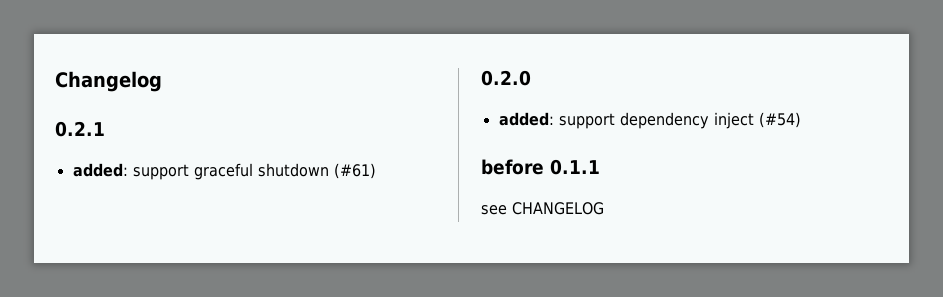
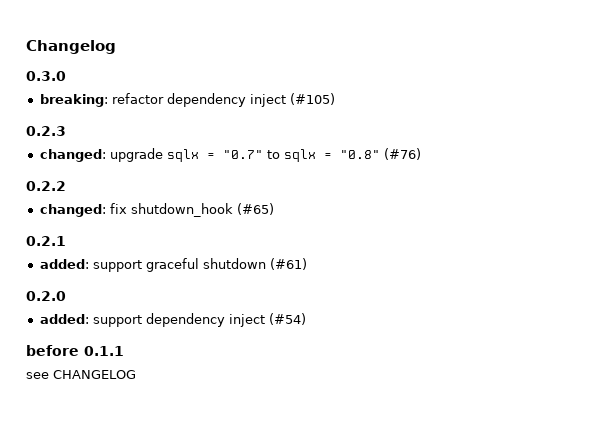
+ 0.3.0
+ breaking: refactor dependency inject (#105)
+ 0.2.3
+ changed: upgrade sqlx = "0.7" to sqlx = "0.8" (#76)
+ 0.2.2
+ changed: fix shutdown_hook (#65)

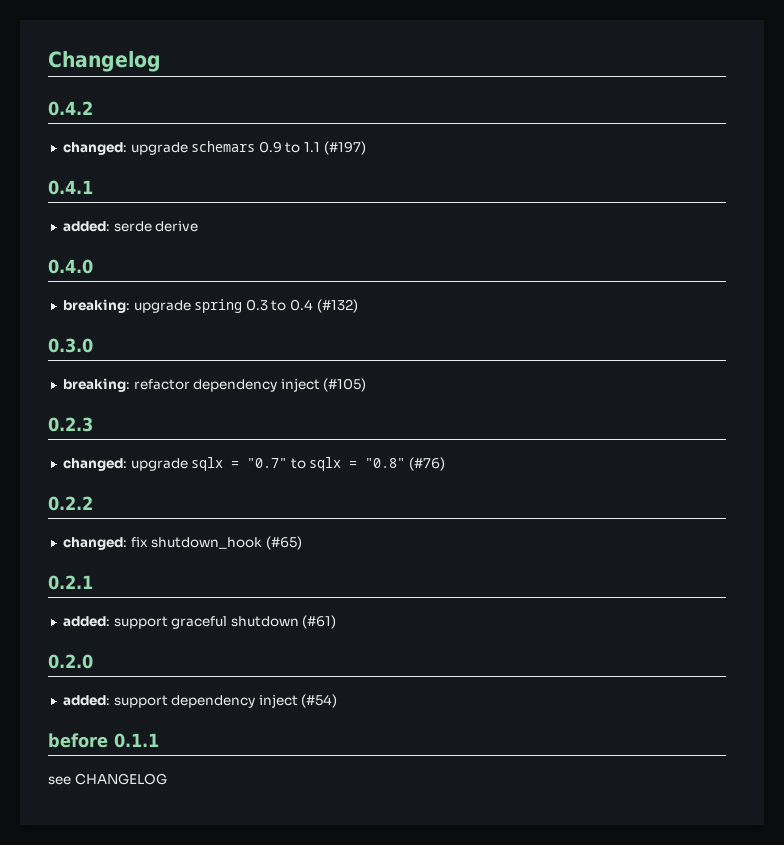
+ 0.4.2
+ changed: upgrade schemars 0.9 to 1.1 (#197)
+ 0.4.1
+ added: serde derive
+ 0.4.0
+ breaking: upgrade spring 0.3 to 0.4 (#132)

